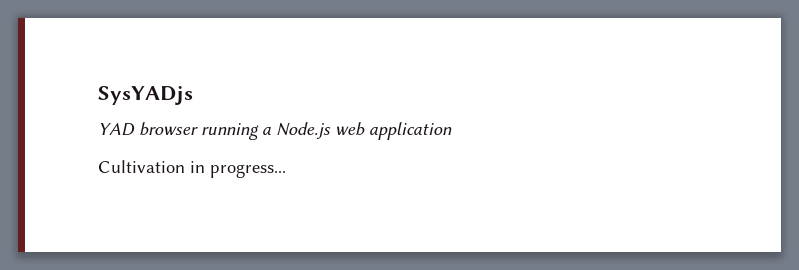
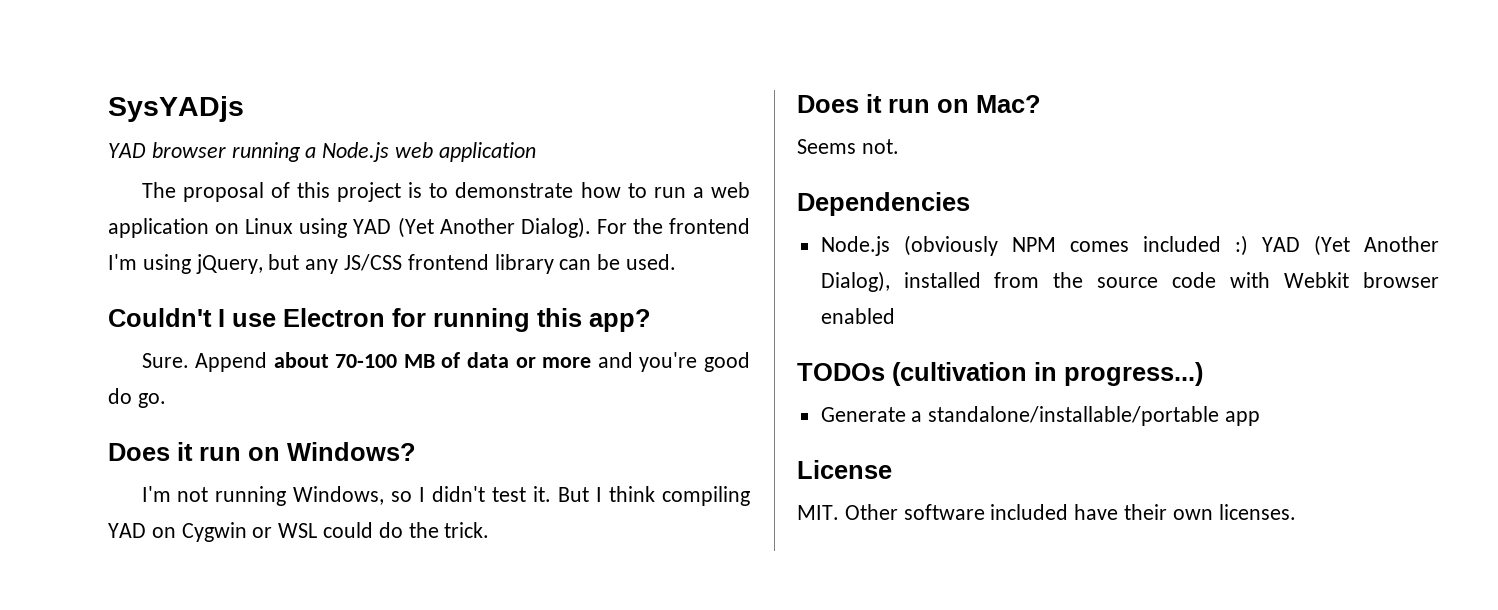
- Cultivation in progress...
+ The proposal of this project is to demonstrate how to run a web application on Linux using YAD (Yet Another Dialog). For the frontend I'm using jQuery, but any JS/CSS frontend library can be used.
+ Couldn't I use Electron for running this app?
+ Sure. Append about 70-100 MB of data or more and you're good do go.
+ Does it run on Windows?
+ I'm not running Windows, so I didn't test it. But I think compiling YAD on Cygwin or WSL could do the trick.
+ Does it run on Mac?
+ Seems not.
+ Dependencies
+ Node.js (obviously NPM comes included :) YAD (Yet Another Dialog), installed from the source code with Webkit browser enabled
+ TODOs (cultivation in progress...)
+ Generate a standalone/installable/portable app
+ License
+ MIT. Other software included have their own licenses.

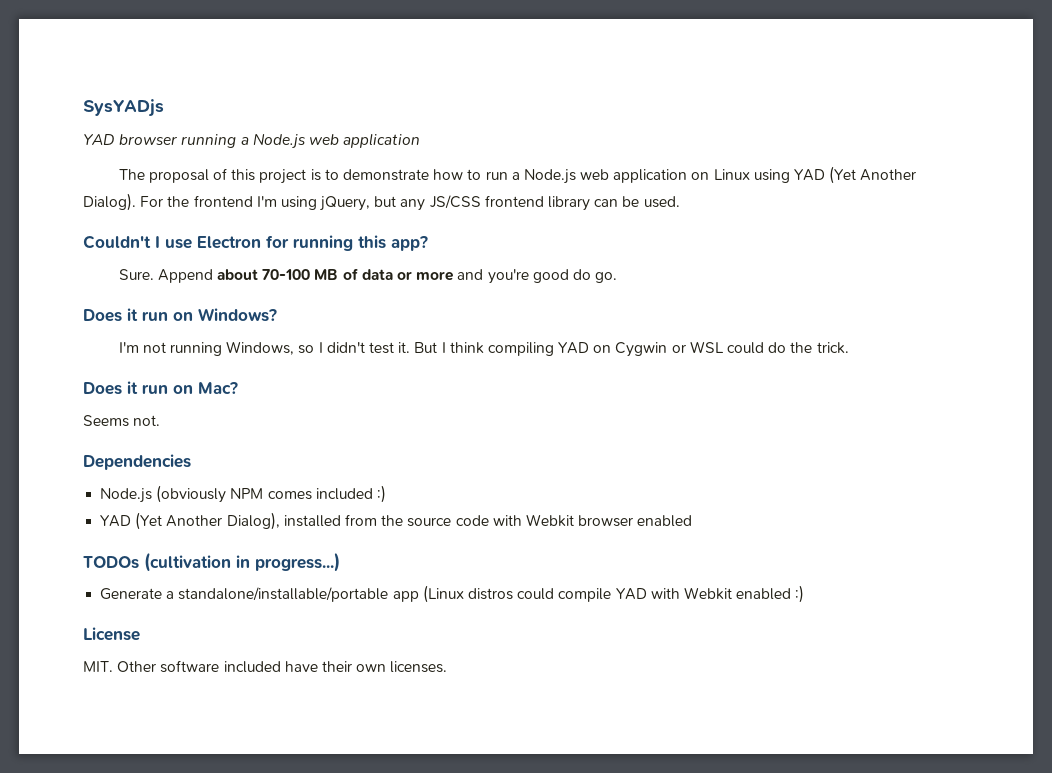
- The proposal of this project is to demonstrate how to run a web application on Linux using YAD (Yet Another Dialog).
+ The proposal of this project is to demonstrate how to run a Node.js web application on Linux using YAD (Yet Another Dialog).
- Node.js (obviously NPM comes included :) YAD (Yet Another Dialog), installed from the source code with Webkit browser enabled
+ Node.js (obviously NPM comes included :)
+ YAD (Yet Another Dialog), installed from the source code with Webkit browser enabled
- Generate a standalone/installable/portable app
+ Generate a standalone/installable/portable app (Linux distros could compile YAD with Webkit enabled :)

